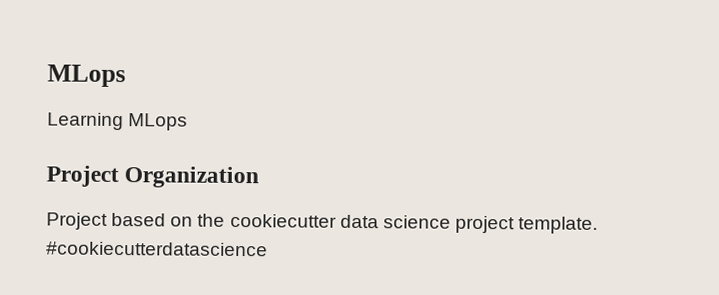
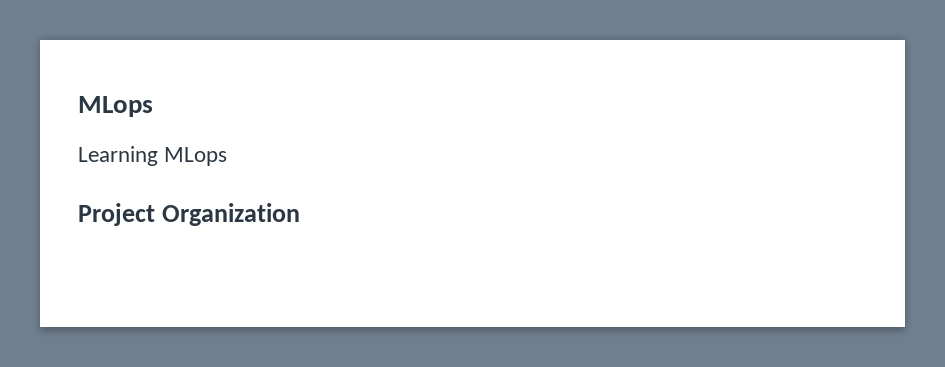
- Project based on the cookiecutter data science project template. #cookiecutterdatascience

